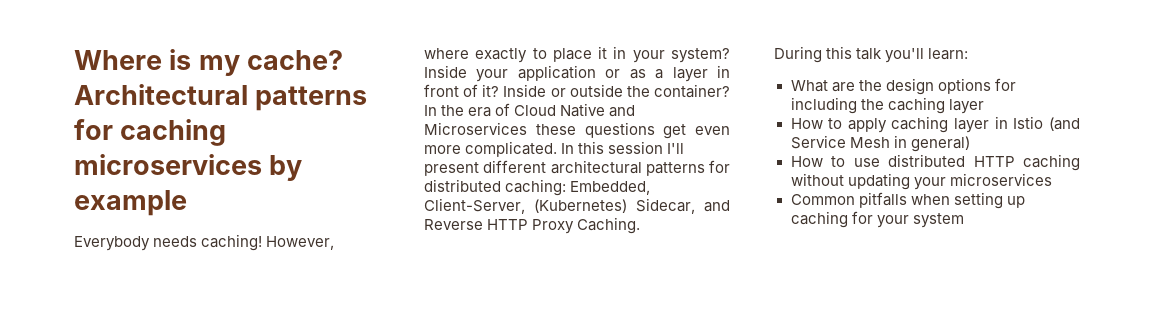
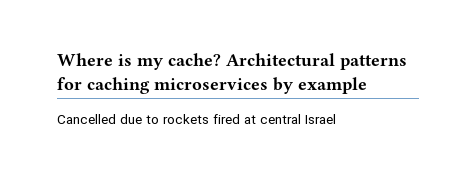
- Everybody needs caching! However, where exactly to place it in your system? Inside your application or as a layer in front of it? Inside or outside the container? In the era of Cloud Native and Microservices these questions get even more complicated. In this session I'll present different architectural patterns for distributed caching: Embedded, Client-Server, (Kubernetes) Sidecar, and Reverse HTTP Proxy Caching.
- During this talk you'll learn:
- What are the design options for including the caching layer
- How to apply caching layer in Istio (and Service Mesh in general)
- How to use distributed HTTP caching without updating your microservices
- Common pitfalls when setting up caching for your system
+ Cancelled due to rockets fired at central Israel

